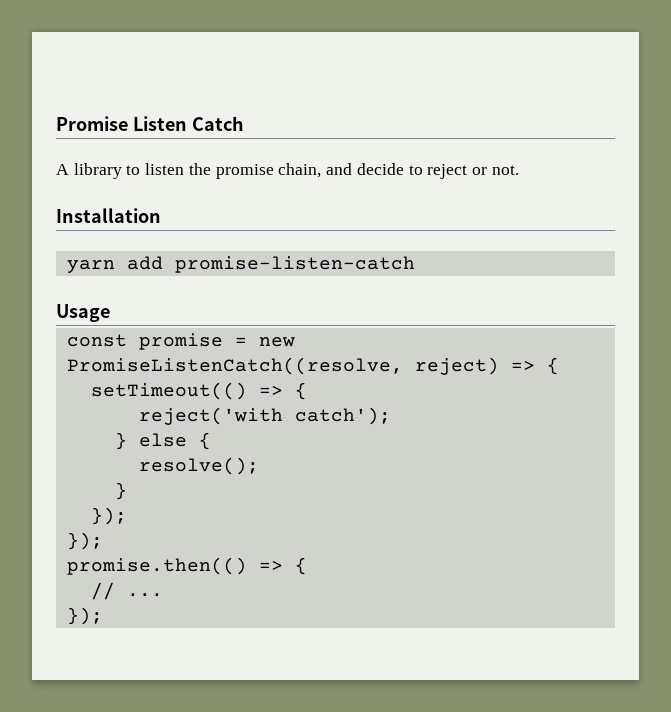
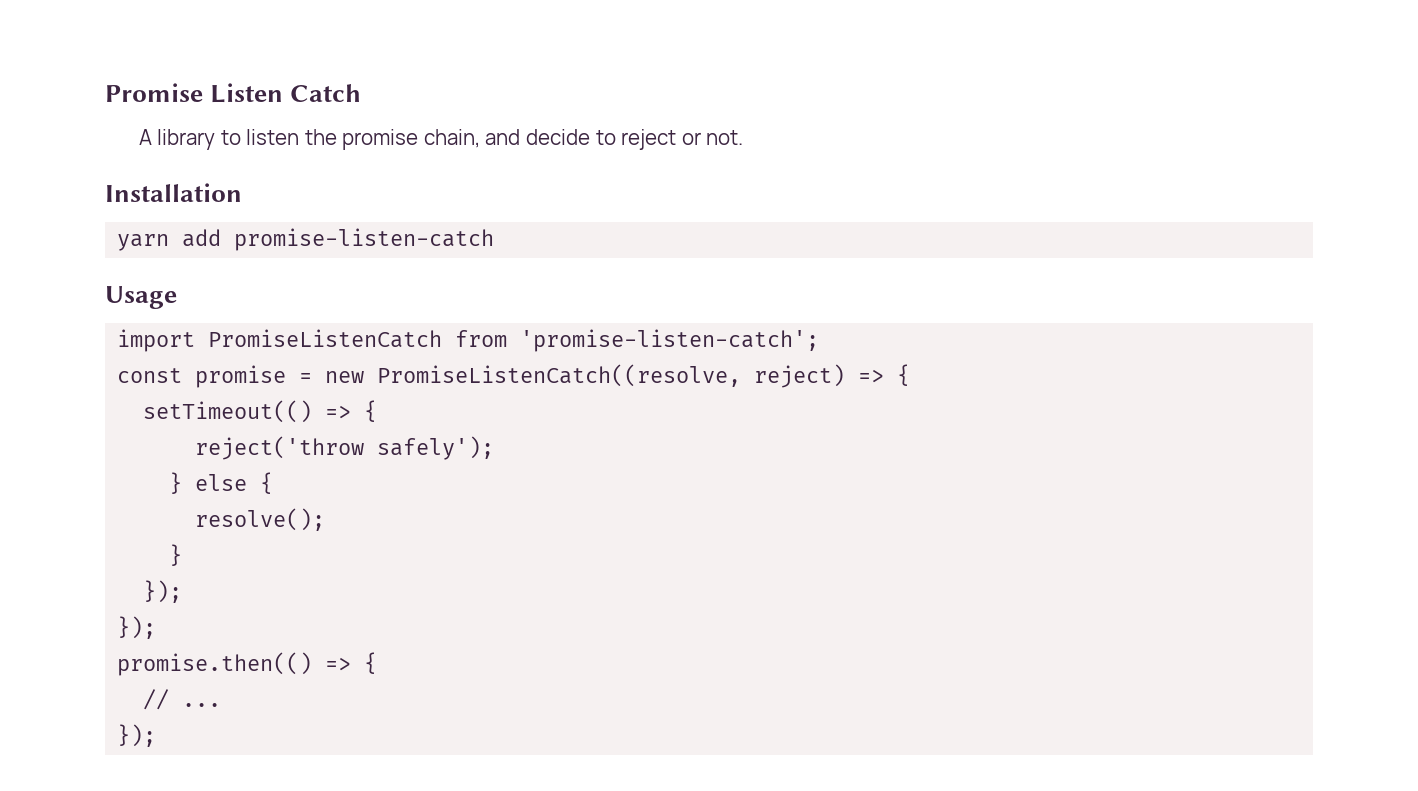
+ import PromiseListenCatch from 'promise-listen-catch';
- reject('with catch');
+ reject('throw safely');

